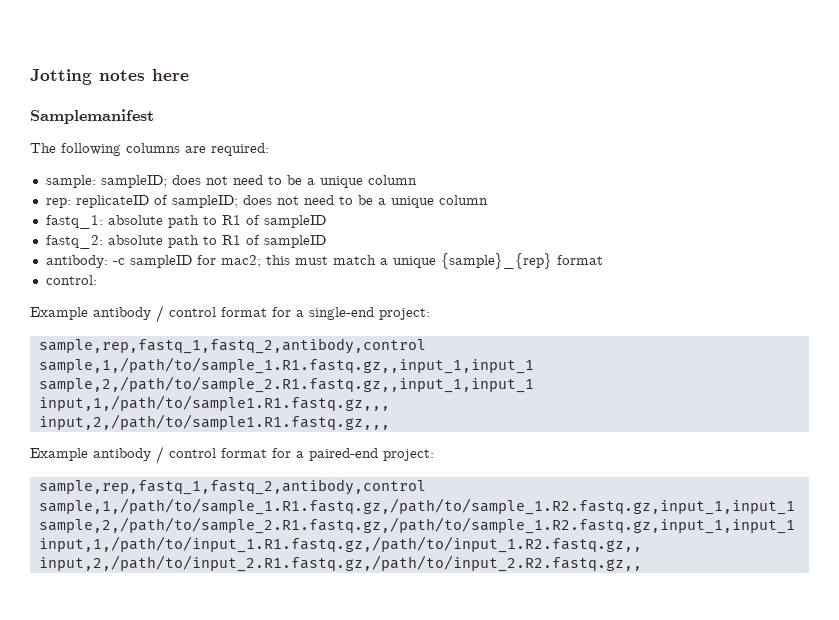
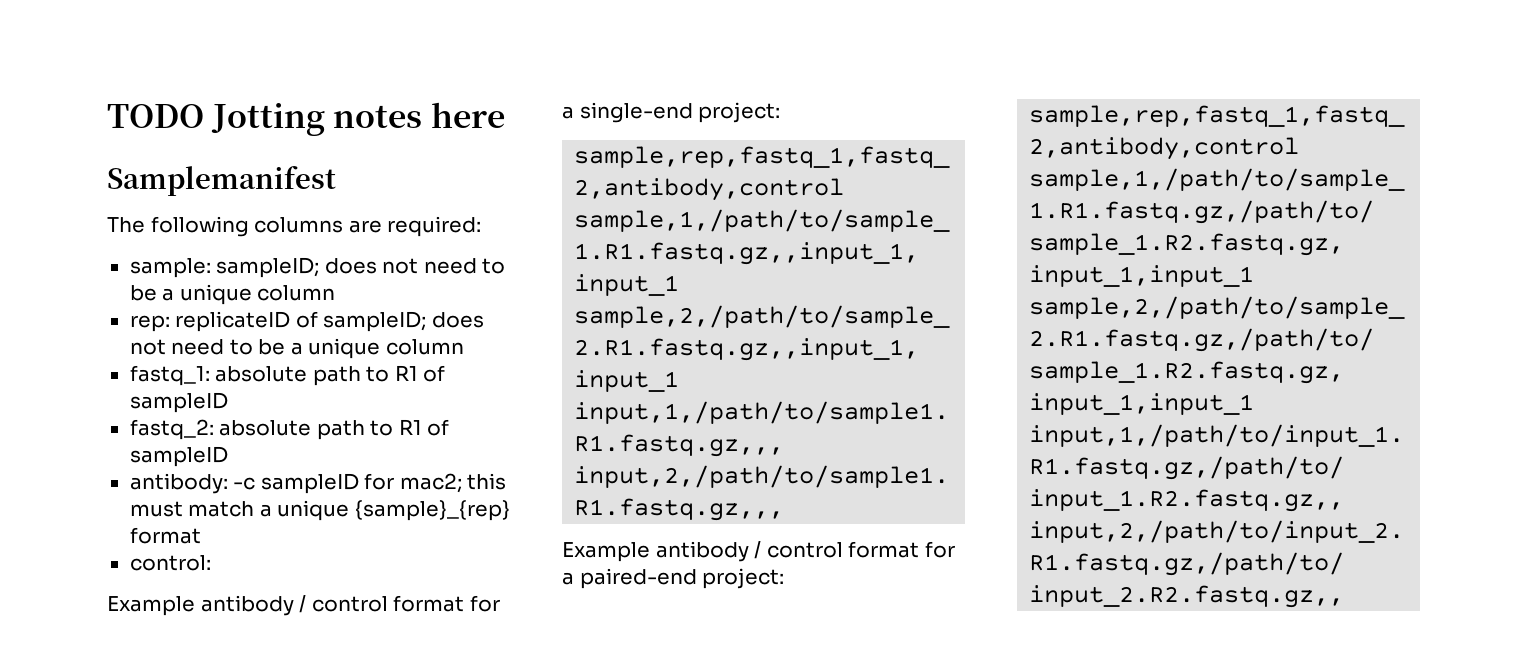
- Jotting notes here
+ TODO Jotting notes here

